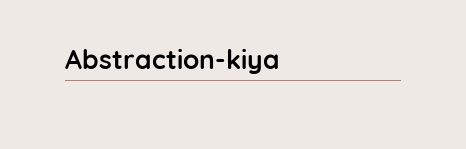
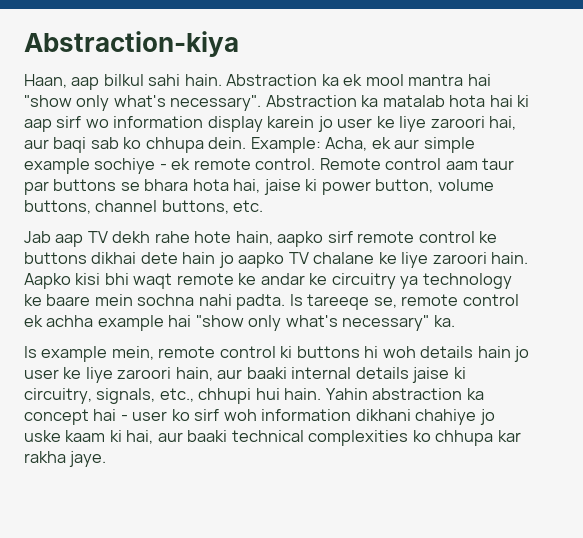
+ Haan, aap bilkul sahi hain. Abstraction ka ek mool mantra hai "show only what's necessary". Abstraction ka matalab hota hai ki aap sirf wo information display karein jo user ke liye zaroori hai, aur baqi sab ko chhupa dein. Example: Acha, ek aur simple example sochiye - ek remote control. Remote control aam taur par buttons se bhara hota hai, jaise ki power button, volume buttons, channel buttons, etc.
+ Jab aap TV dekh rahe hote hain, aapko sirf remote control ke buttons dikhai dete hain jo aapko TV chalane ke liye zaroori hain. Aapko kisi bhi waqt remote ke andar ke circuitry ya technology ke baare mein sochna nahi padta. Is tareeqe se, remote control ek achha example hai "show only what's necessary" ka.
+ Is example mein, remote control ki buttons hi woh details hain jo user ke liye zaroori hain, aur baaki internal details jaise ki circuitry, signals, etc., chhupi hui hain. Yahin abstraction ka concept hai - user ko sirf woh information dikhani chahiye jo uske kaam ki hai, aur baaki technical complexities ko chhupa kar rakha jaye.

